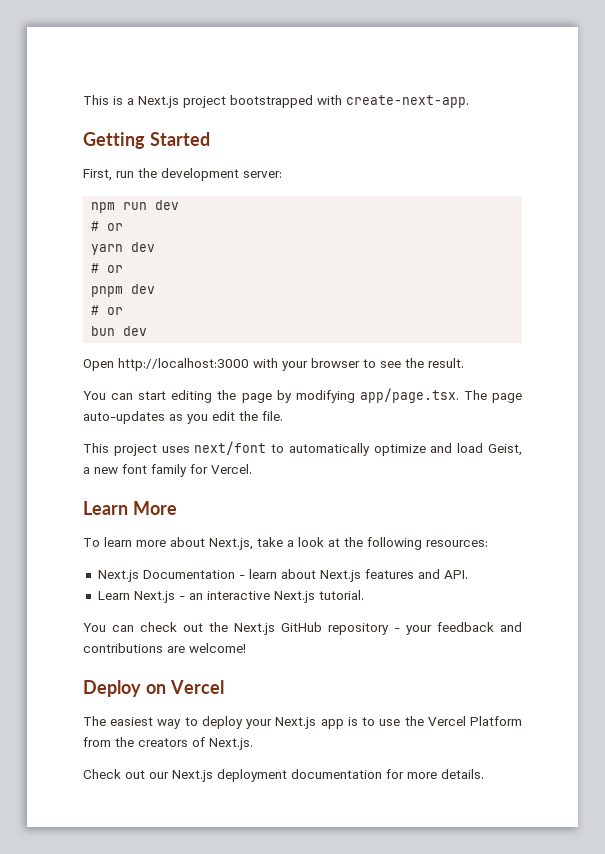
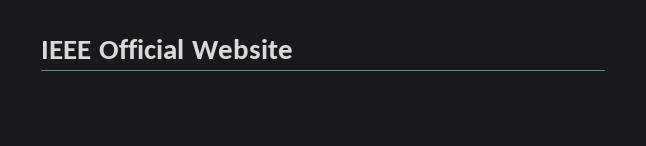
- This is a Next.js project bootstrapped with create-next-app.
- Getting Started
- First, run the development server:
- npm run dev
- # or
- yarn dev
- # or
- pnpm dev
- # or
- bun dev
- Open http://localhost:3000 with your browser to see the result.
- You can start editing the page by modifying app/page.tsx. The page auto-updates as you edit the file.
- This project uses next/font to automatically optimize and load Geist, a new font family for Vercel.
- Learn More
- To learn more about Next.js, take a look at the following resources:
- Next.js Documentation - learn about Next.js features and API.
- Learn Next.js - an interactive Next.js tutorial.
- You can check out the Next.js GitHub repository - your feedback and contributions are welcome!
- Deploy on Vercel
- The easiest way to deploy your Next.js app is to use the Vercel Platform from the creators of Next.js.
- Check out our Next.js deployment documentation for more details.
+ IEEE Official Website

